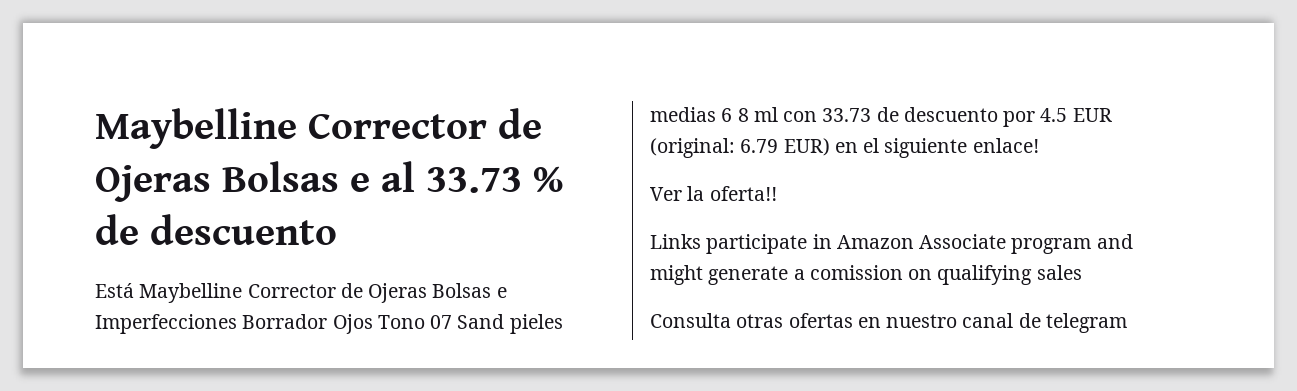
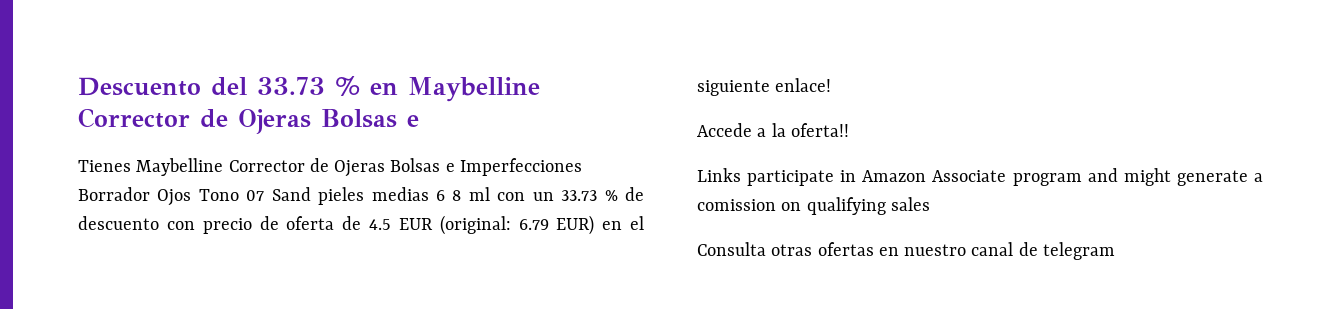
- Maybelline Corrector de Ojeras Bolsas e al 33.73 % de descuento
- Está Maybelline Corrector de Ojeras Bolsas e Imperfecciones Borrador Ojos Tono 07 Sand pieles medias 6 8 ml con 33.73 de descuento por 4.5 EUR (original: 6.79 EUR) en el siguiente enlace!
+ Descuento del 33.73 % en Maybelline Corrector de Ojeras Bolsas e
+ Tienes Maybelline Corrector de Ojeras Bolsas e Imperfecciones Borrador Ojos Tono 07 Sand pieles medias 6 8 ml con un 33.73 % de descuento con precio de oferta de 4.5 EUR (original: 6.79 EUR) en el siguiente enlace!
- Ver la oferta!!
+ Accede a la oferta!!

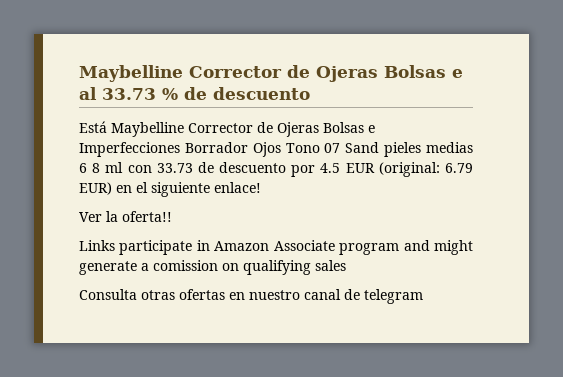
- Descuento del 33.73 % en Maybelline Corrector de Ojeras Bolsas e
- Tienes Maybelline Corrector de Ojeras Bolsas e Imperfecciones Borrador Ojos Tono 07 Sand pieles medias 6 8 ml con un 33.73 % de descuento con precio de oferta de 4.5 EUR (original: 6.79 EUR) en el siguiente enlace!
+ Maybelline Corrector de Ojeras Bolsas e al 33.73 % de descuento
+ Está Maybelline Corrector de Ojeras Bolsas e Imperfecciones Borrador Ojos Tono 07 Sand pieles medias 6 8 ml con 33.73 de descuento por 4.5 EUR (original: 6.79 EUR) en el siguiente enlace!
- Accede a la oferta!!
+ Ver la oferta!!

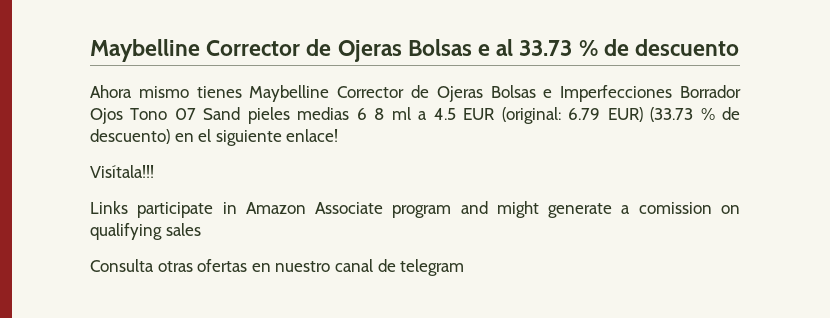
- Está Maybelline Corrector de Ojeras Bolsas e Imperfecciones Borrador Ojos Tono 07 Sand pieles medias 6 8 ml con 33.73 de descuento por 4.5 EUR (original: 6.79 EUR) en el siguiente enlace!
+ Ahora mismo tienes Maybelline Corrector de Ojeras Bolsas e Imperfecciones Borrador Ojos Tono 07 Sand pieles medias 6 8 ml a 4.5 EUR (original: 6.79 EUR) (33.73 % de descuento) en el siguiente enlace!
- Ver la oferta!!
+ Visítala!!!

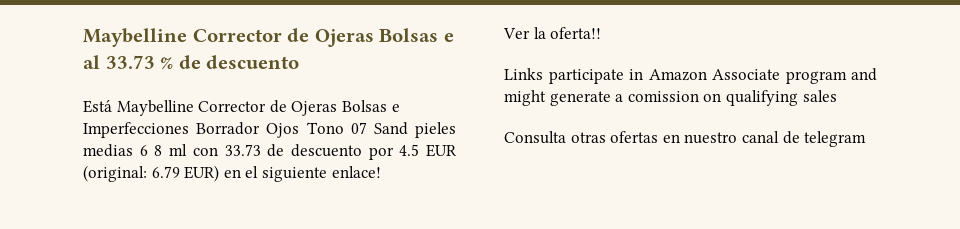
- Ahora mismo tienes Maybelline Corrector de Ojeras Bolsas e Imperfecciones Borrador Ojos Tono 07 Sand pieles medias 6 8 ml a 4.5 EUR (original: 6.79 EUR) (33.73 % de descuento) en el siguiente enlace!
+ Está Maybelline Corrector de Ojeras Bolsas e Imperfecciones Borrador Ojos Tono 07 Sand pieles medias 6 8 ml con 33.73 de descuento por 4.5 EUR (original: 6.79 EUR) en el siguiente enlace!
- Visítala!!!
+ Ver la oferta!!

